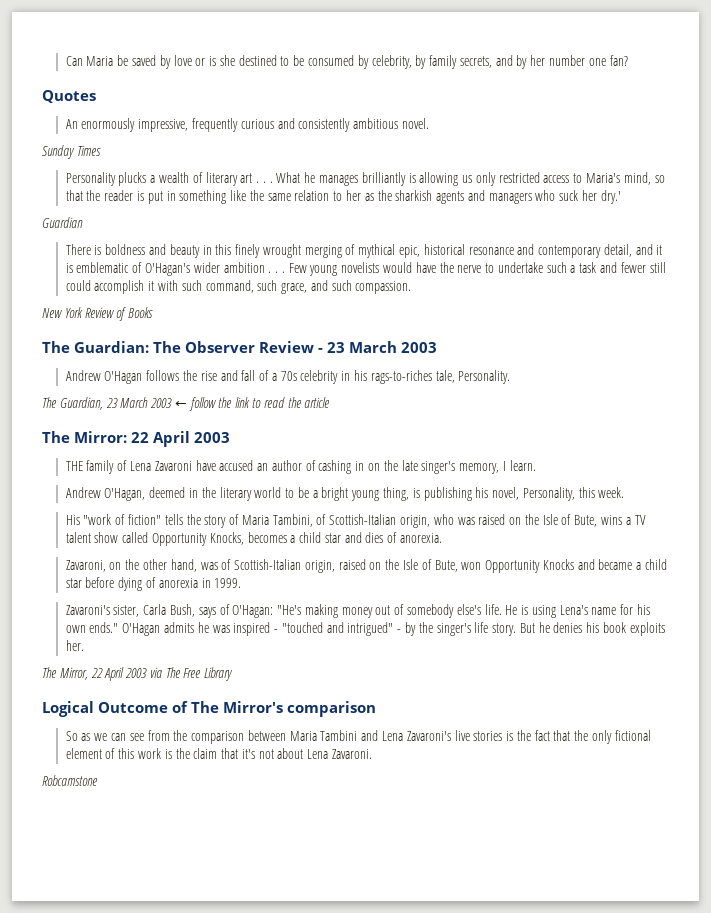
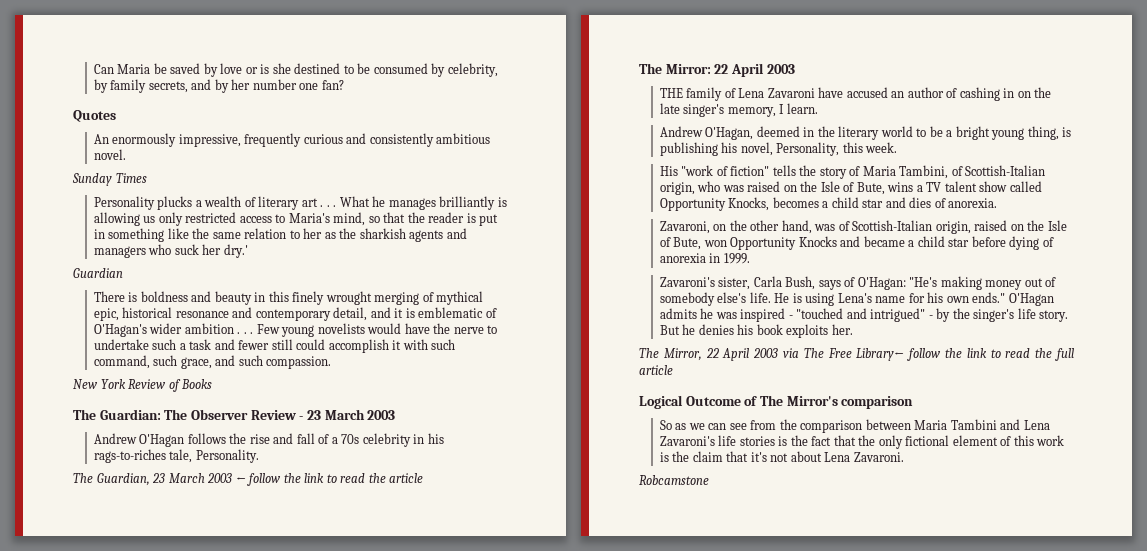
- The Mirror, 22 April 2003 via The Free Library
+ The Mirror, 22 April 2003 via The Free Library← follow the link to read the full article
- So as we can see from the comparison between Maria Tambini and Lena Zavaroni's live stories is the fact that the only fictional element of this work is the claim that it's not about Lena Zavaroni.
+ So as we can see from the comparison between Maria Tambini and Lena Zavaroni's life stories is the fact that the only fictional element of this work is the claim that it's not about Lena Zavaroni.

